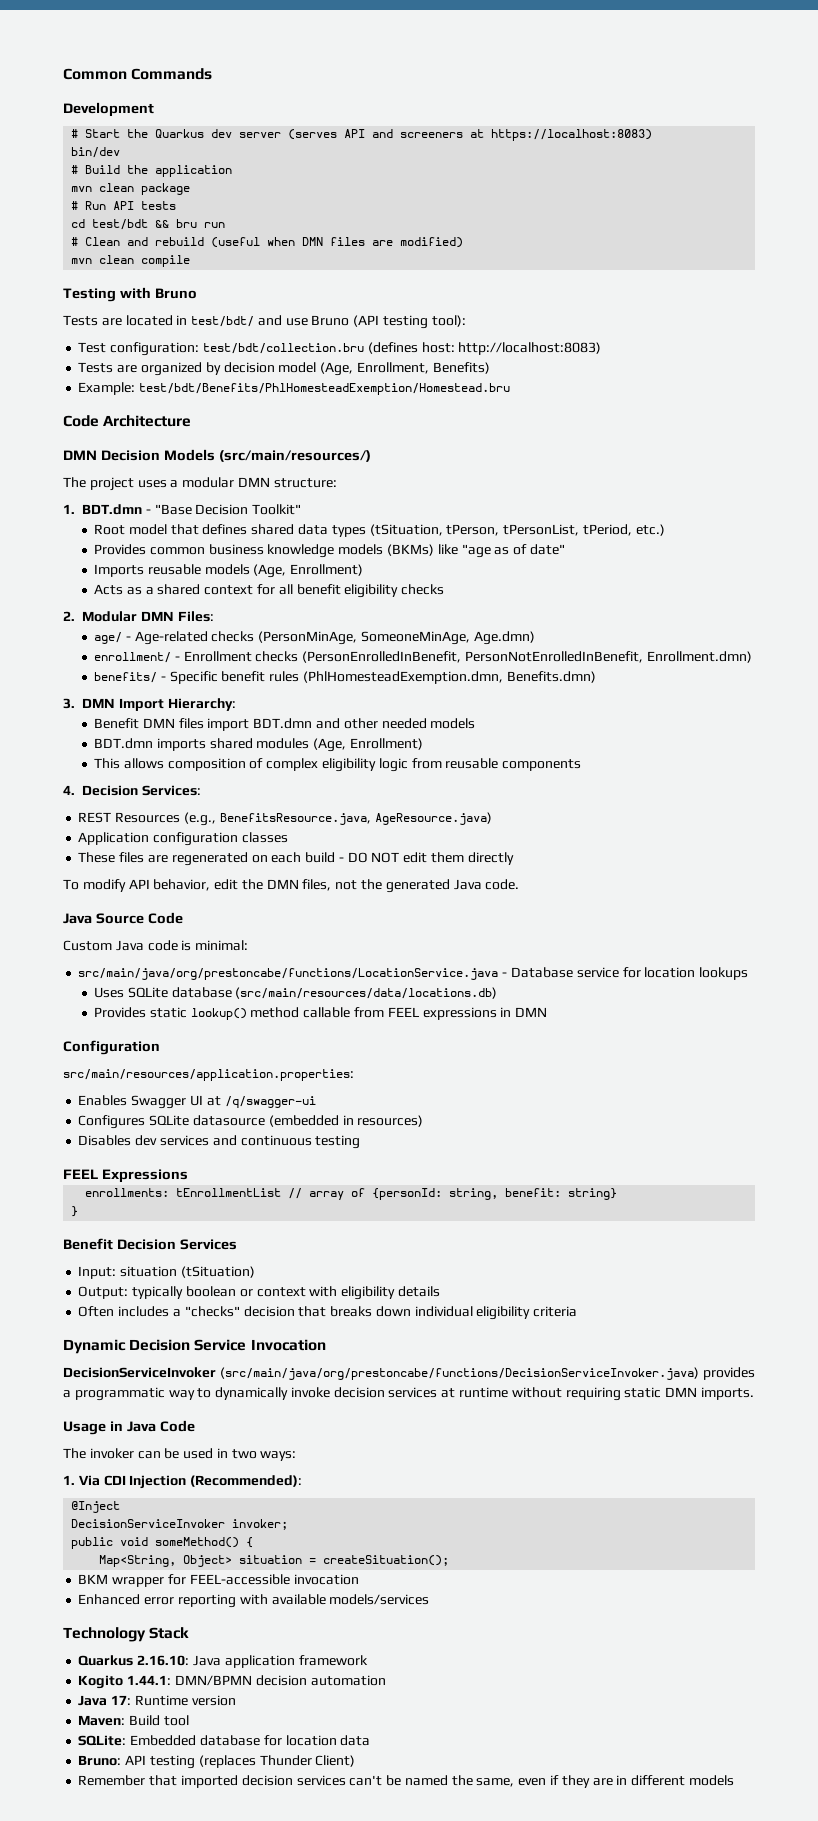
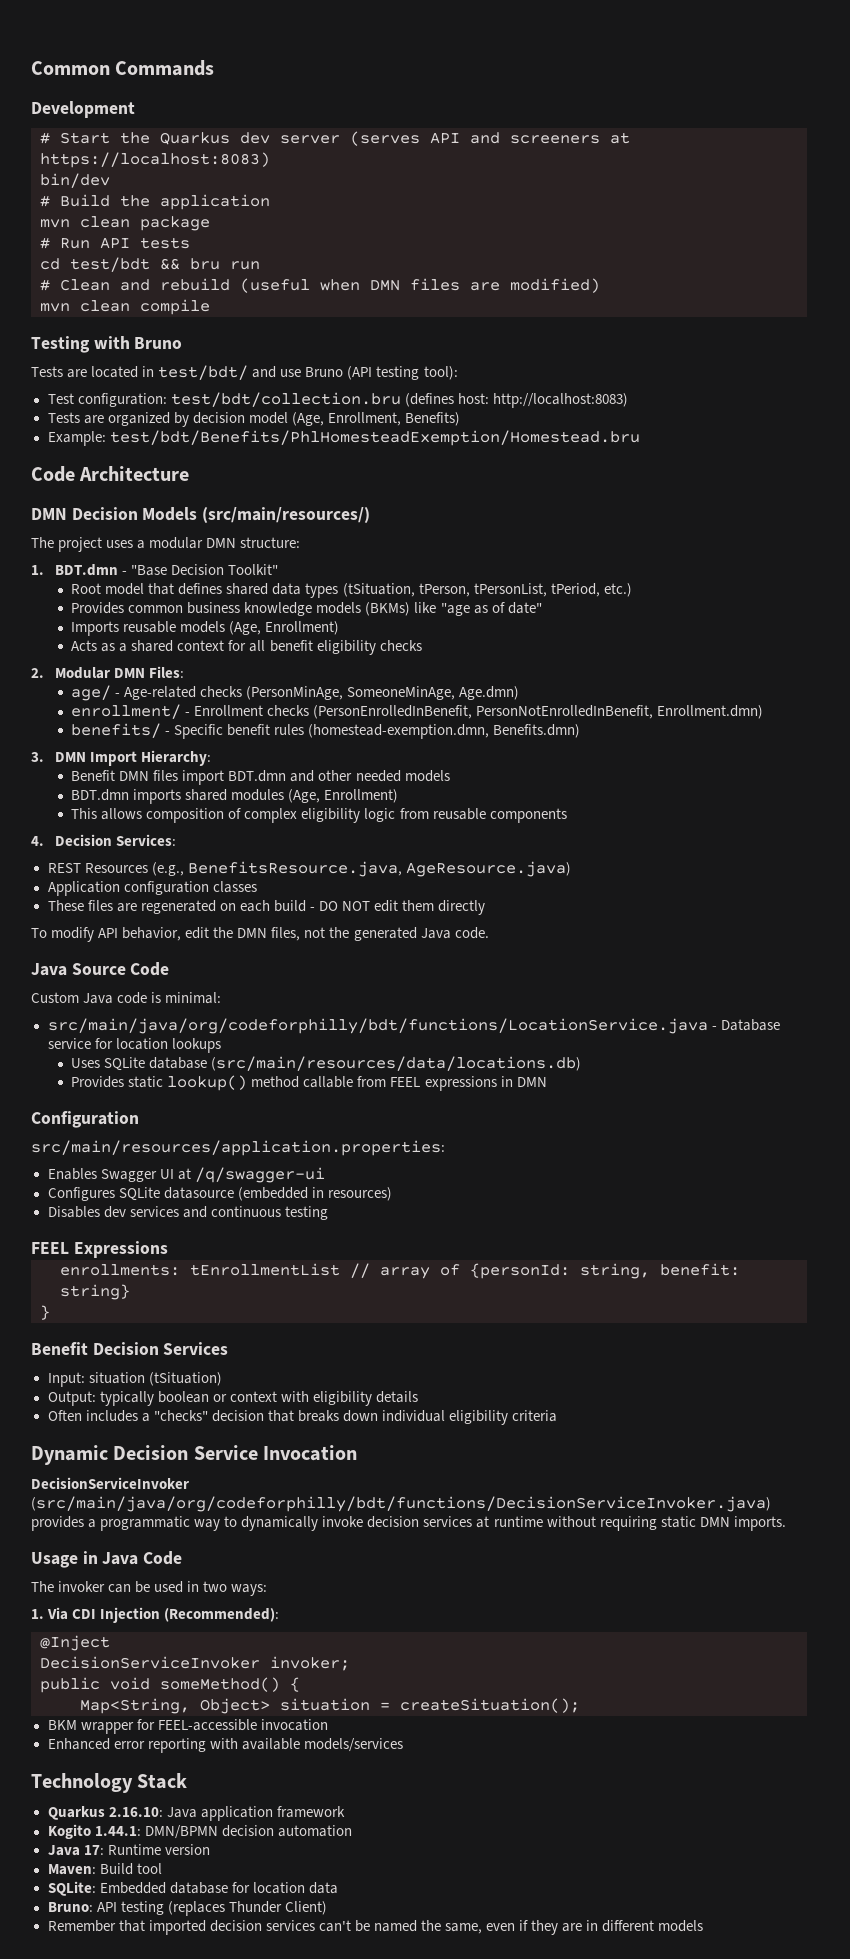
- benefits/ - Specific benefit rules (PhlHomesteadExemption.dmn, Benefits.dmn)
+ benefits/ - Specific benefit rules (homestead-exemption.dmn, Benefits.dmn)
- src/main/java/org/prestoncabe/functions/LocationService.java - Database service for location lookups
+ src/main/java/org/codeforphilly/bdt/functions/LocationService.java - Database service for location lookups
- DecisionServiceInvoker (src/main/java/org/prestoncabe/functions/DecisionServiceInvoker.java) provides a programmatic way to dynamically invoke decision services at runtime without requiring static DMN imports.
+ DecisionServiceInvoker (src/main/java/org/codeforphilly/bdt/functions/DecisionServiceInvoker.java) provides a programmatic way to dynamically invoke decision services at runtime without requiring static DMN imports.

